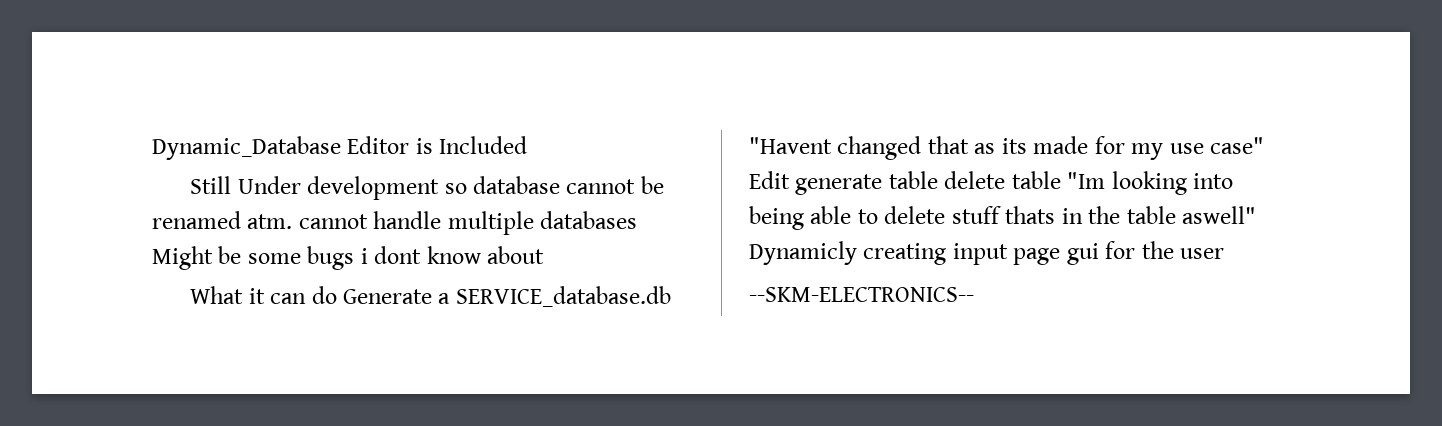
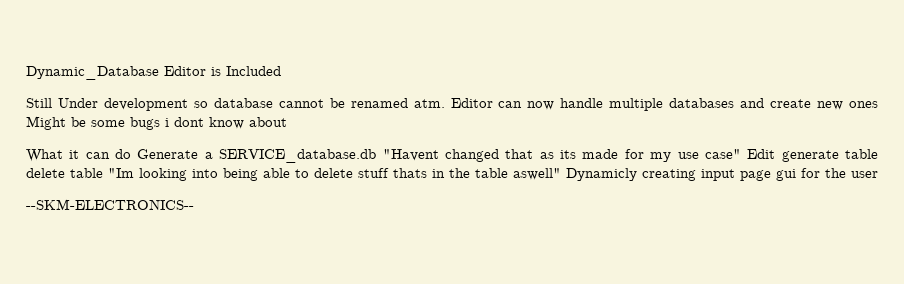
- Still Under development so database cannot be renamed atm. cannot handle multiple databases Might be some bugs i dont know about
+ Still Under development so database cannot be renamed atm. Editor can now handle multiple databases and create new ones Might be some bugs i dont know about

